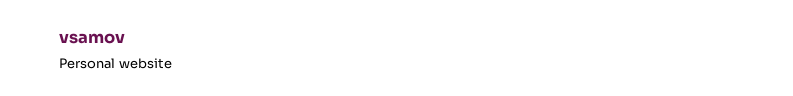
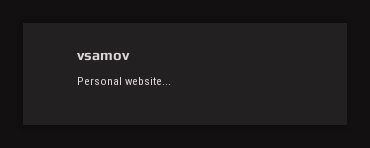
- Personal website
+ Personal website...

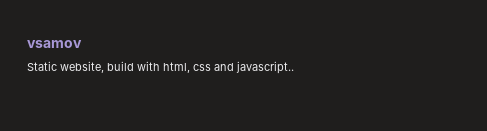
- Personal website...
+ Static website, build with html, css and javascript..

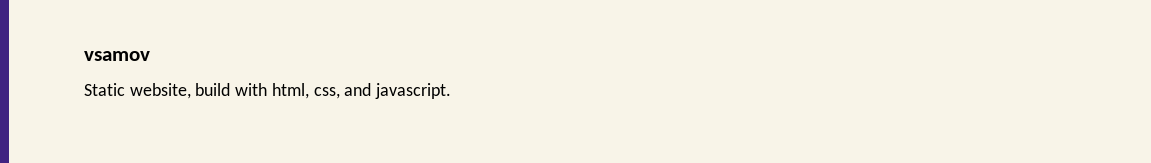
- Static website, build with html, css and javascript..
+ Static website, build with html, css, and javascript.

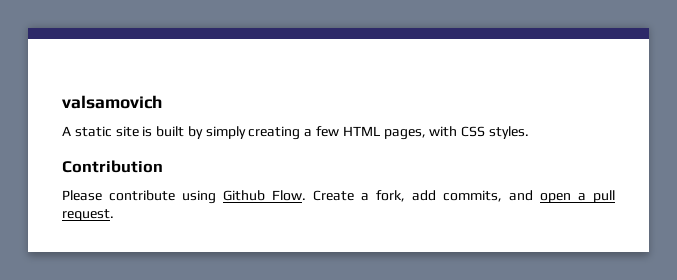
- vsamov
- Static website, build with html, css, and javascript.
+ valsamovich
+ A static site is built by simply creating a few HTML pages, with CSS styles.
+ Contribution
+ Please contribute using Github Flow. Create a fork, add commits, and open a pull request.

